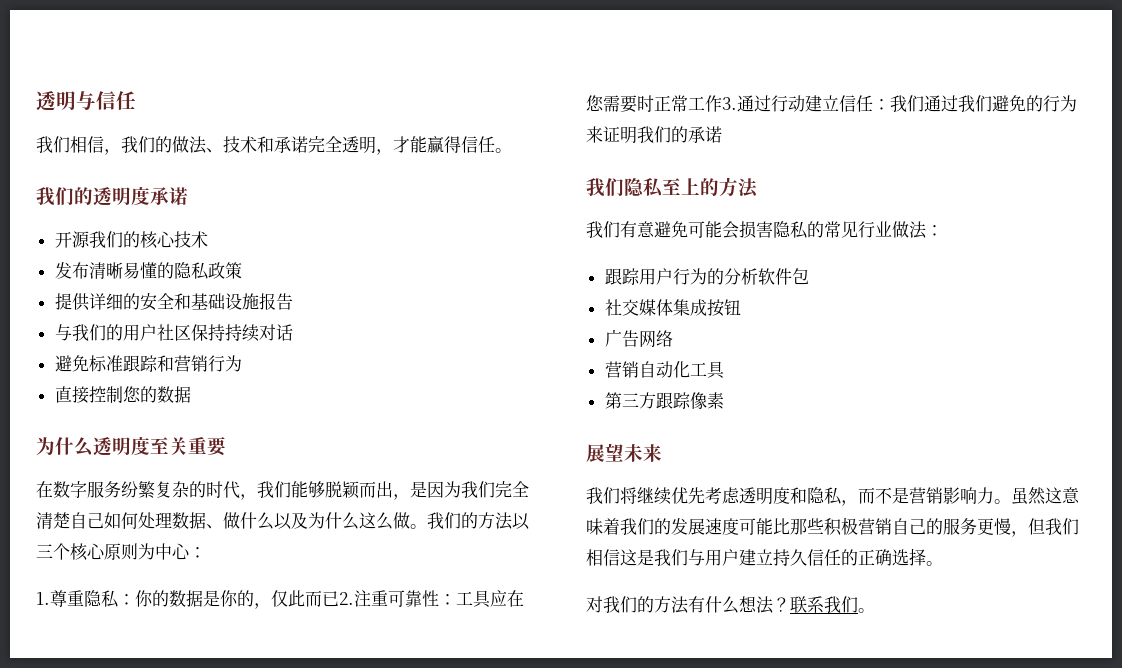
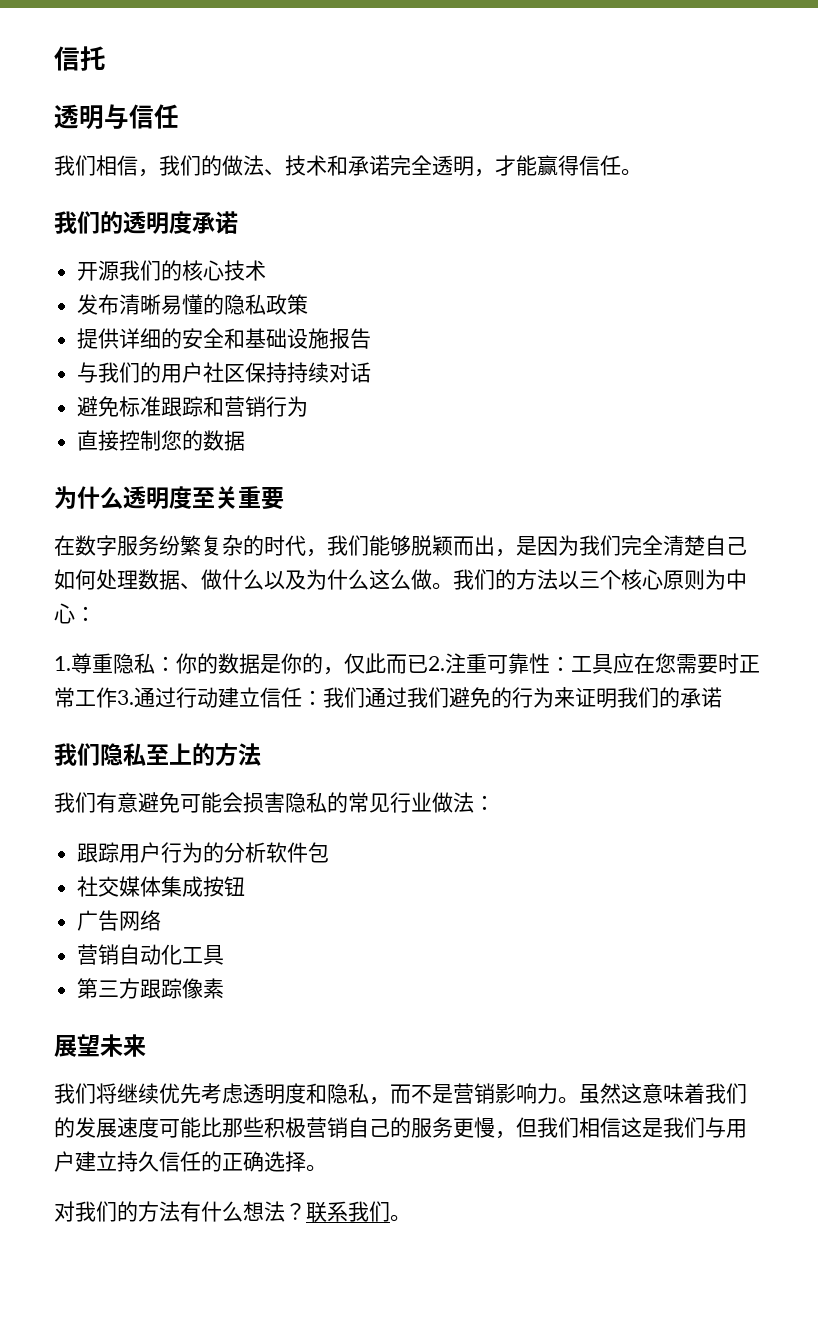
+ 信托

